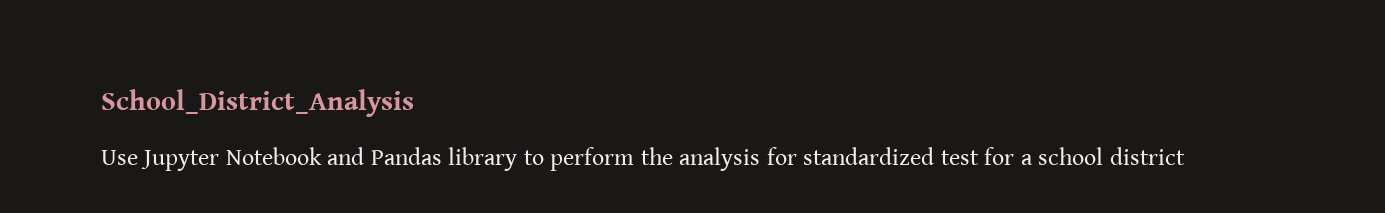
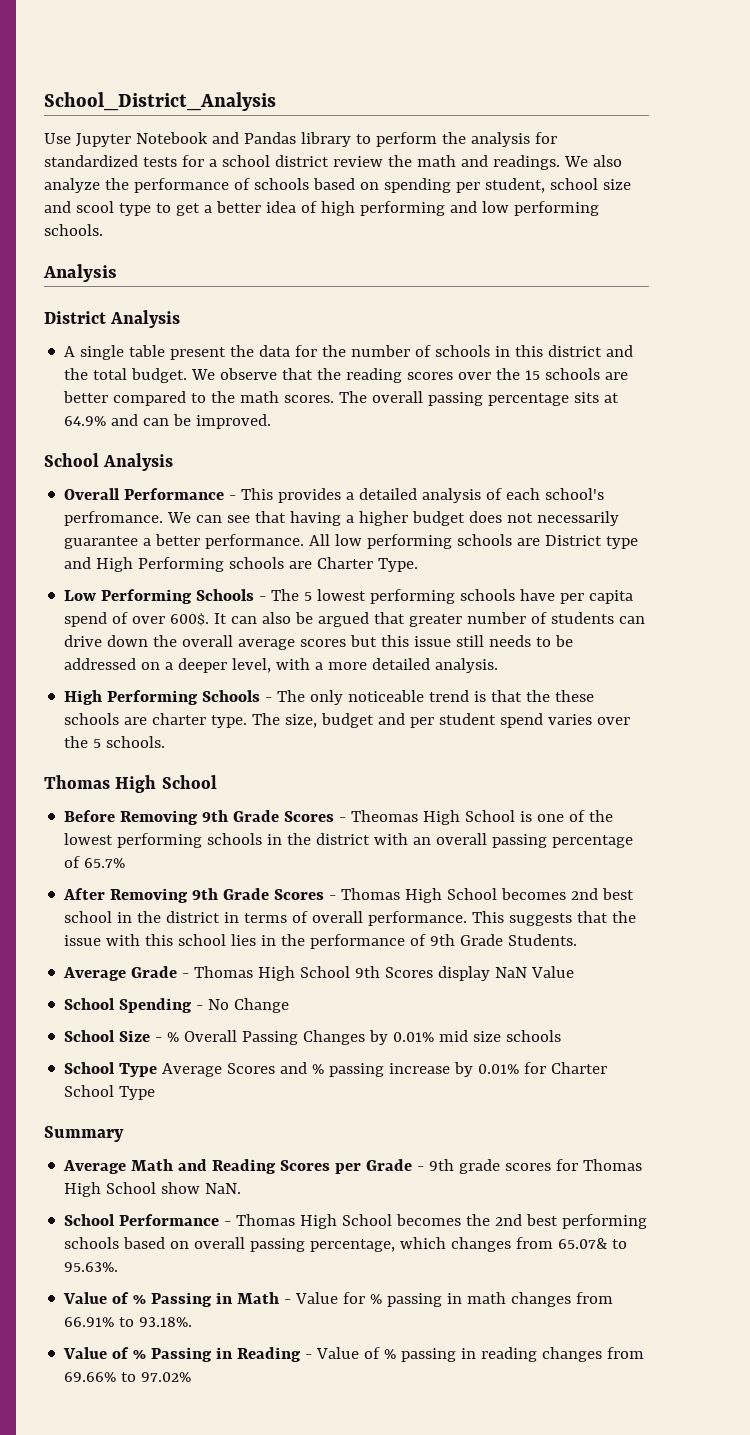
- Use Jupyter Notebook and Pandas library to perform the analysis for standardized test for a school district
+ Use Jupyter Notebook and Pandas library to perform the analysis for standardized tests for a school district review the math and readings. We also analyze the performance of schools based on spending per student, school size and scool type to get a better idea of high performing and low performing schools.
+ Analysis
+ District Analysis
+ A single table present the data for the number of schools in this district and the total budget. We observe that the reading scores over the 15 schools are better compared to the math scores. The overall passing percentage sits at 64.9% and can be improved.
+ School Analysis
+ Overall Performance - This provides a detailed analysis of each school's perfromance. We can see that having a higher budget does not necessarily guarantee a better performance. All low performing schools are District type and High Performing schools are Charter Type.
+ Low Performing Schools - The 5 lowest performing schools have per capita spend of over 600$. It can also be argued that greater number of students can drive down the overall average scores but this issue still needs to be addressed on a deeper level, with a more detailed analysis.
+ High Performing Schools - The only noticeable trend is that the these schools are charter type. The size, budget and per student spend varies over the 5 schools.
+ Thomas High School
+ Before Removing 9th Grade Scores - Theomas High School is one of the lowest performing schools in the district with an overall passing percentage of 65.7%
+ After Removing 9th Grade Scores - Thomas High School becomes 2nd best school in the district in terms of overall performance. This suggests that the issue with this school lies in the performance of 9th Grade Students.
+ Average Grade - Thomas High School 9th Scores display NaN Value
+ School Spending - No Change
+ School Size - % Overall Passing Changes by 0.01% mid size schools
+ School Type Average Scores and % passing increase by 0.01% for Charter School Type
+ Summary
+ Average Math and Reading Scores per Grade - 9th grade scores for Thomas High School show NaN.
+ School Performance - Thomas High School becomes the 2nd best performing schools based on overall passing percentage, which changes from 65.07& to 95.63%.
+ Value of % Passing in Math - Value for % passing in math changes from 66.91% to 93.18%.
+ Value of % Passing in Reading - Value of % passing in reading changes from 69.66% to 97.02%

